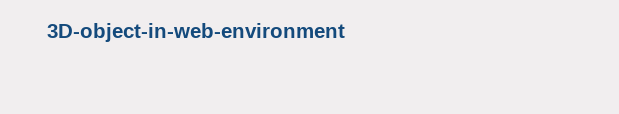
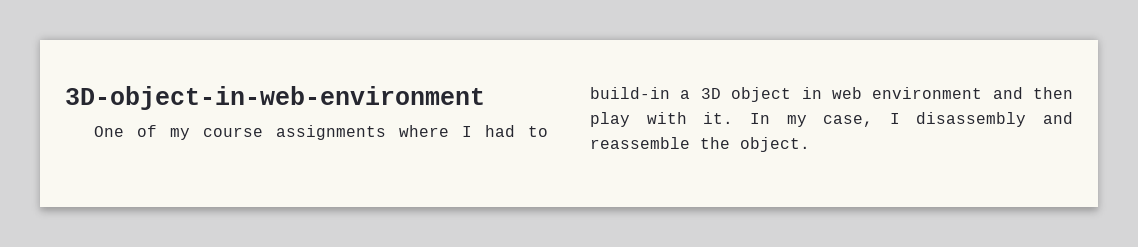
+ One of my course assignments where I had to build-in а 3D object in web environment and then play with it. In my case, I disassembly and reassemble the object.

